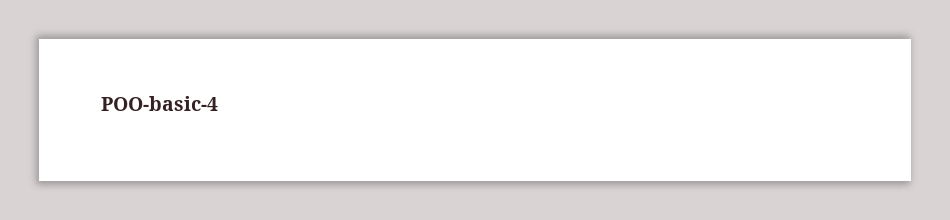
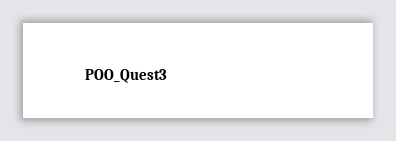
- POO-basic-4
+ POO_Quest3

